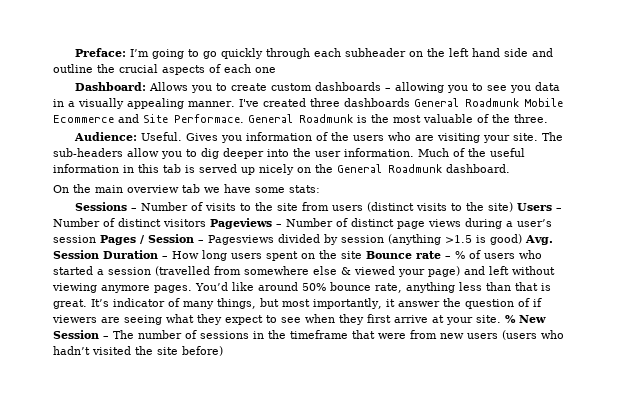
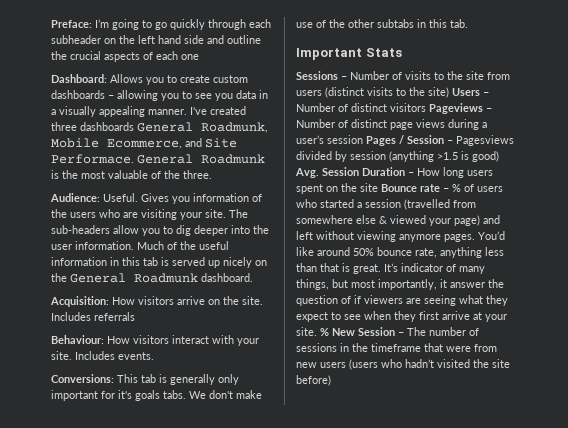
- I've created three dashboards General Roadmunk Mobile Ecommerce and Site Performace.
+ I've created three dashboards General Roadmunk, Mobile Ecommerce, and Site Performace.
- On the main overview tab we have some stats:
+ Acquisition: How visitors arrive on the site. Includes referrals
+ Behaviour: How visitors interact with your site. Includes events.
+ Conversions: This tab is generally only important for it's goals tabs. We don't make use of the other subtabs in this tab.
+ Important Stats

